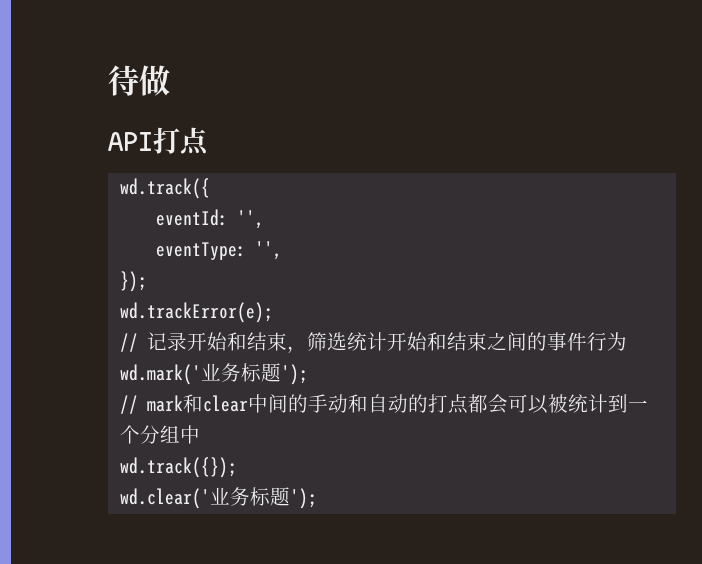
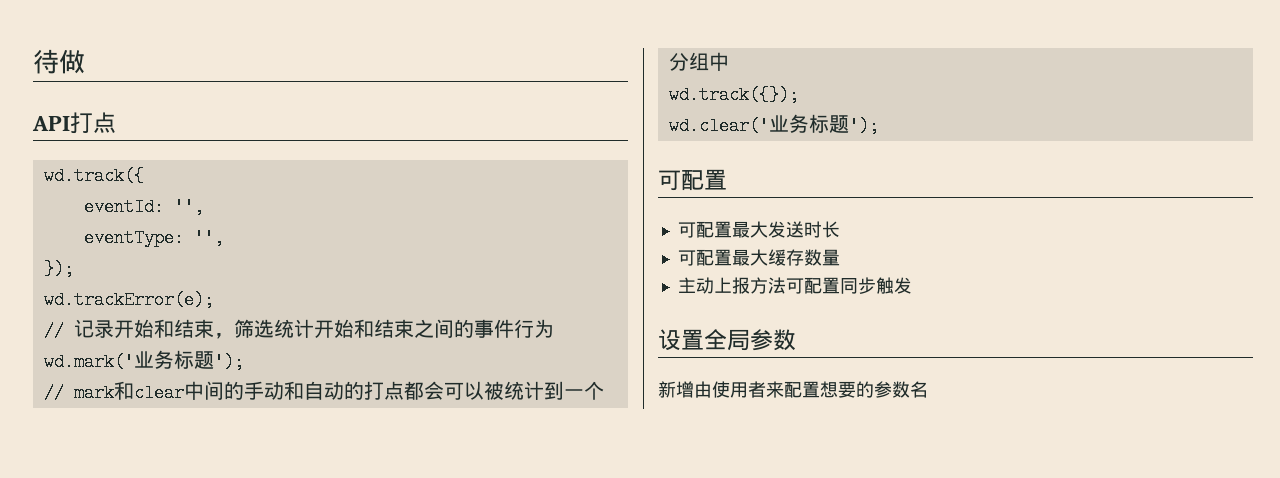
  wd.clear('业务标题');
+ 可配置
+ 可配置最大发送时长
+ 可配置最大缓存数量
+ 主动上报方法可配置同步触发
+ 设置全局参数
+ 新增由使用者来配置想要的参数名

